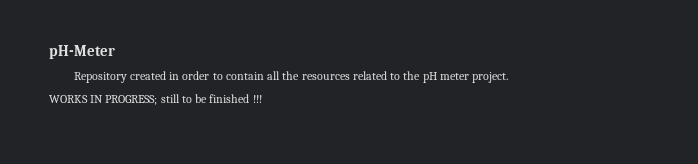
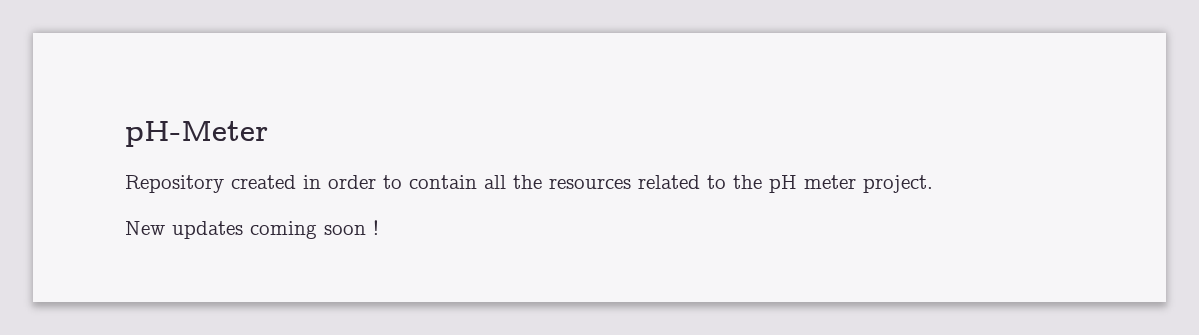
- WORKS IN PROGRESS; still to be finished !!!
+ New updates coming soon !

